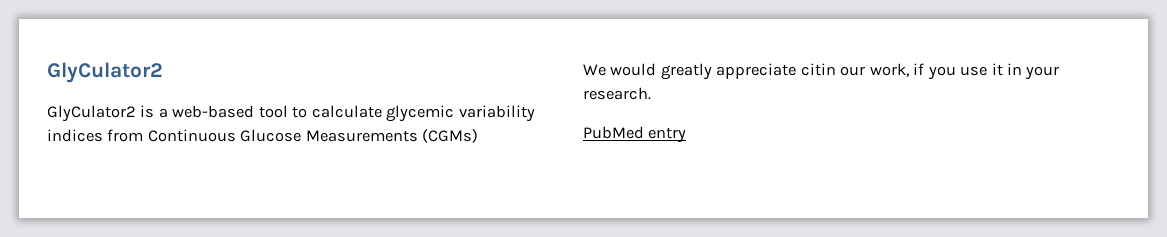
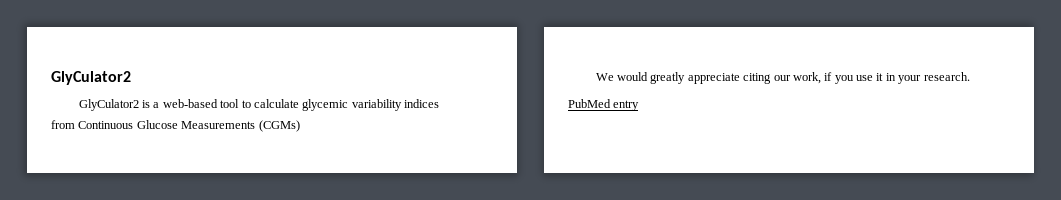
- We would greatly appreciate citin our work, if you use it in your research.
+ We would greatly appreciate citing our work, if you use it in your research.

